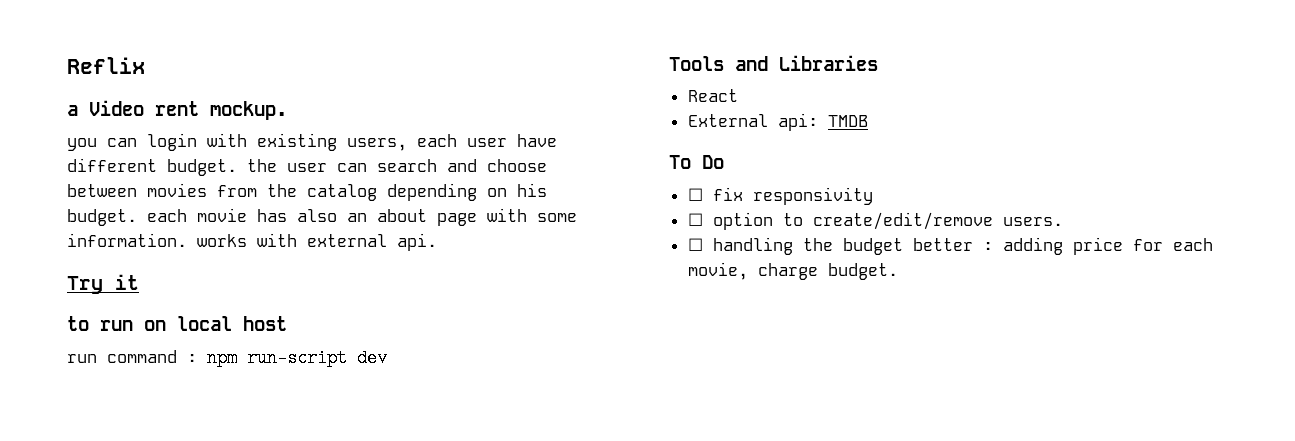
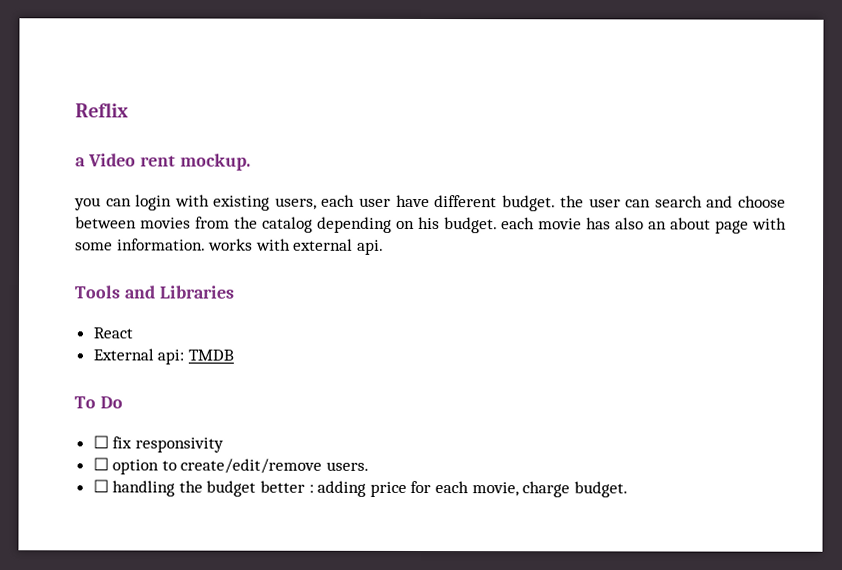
- Try it
- to run on local host
- run command : npm run-script dev

